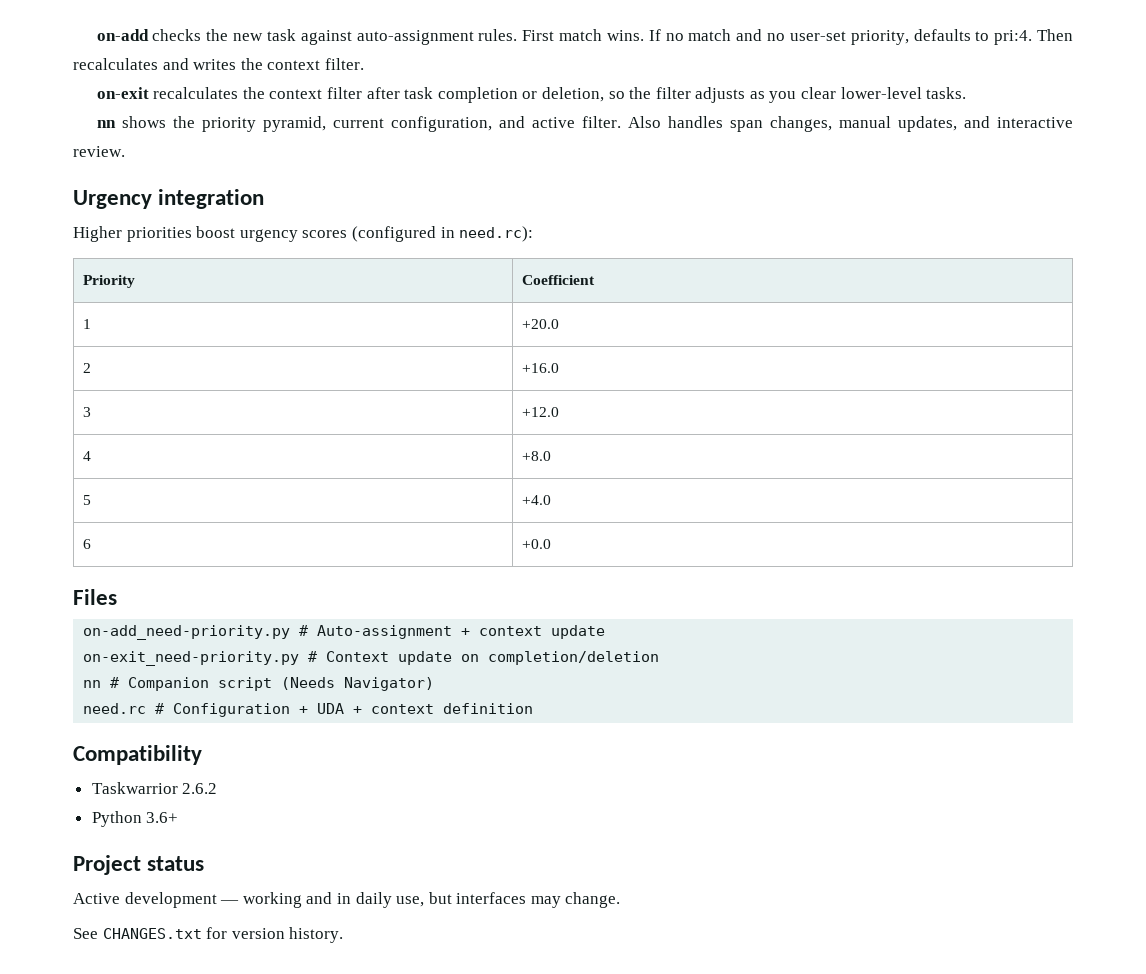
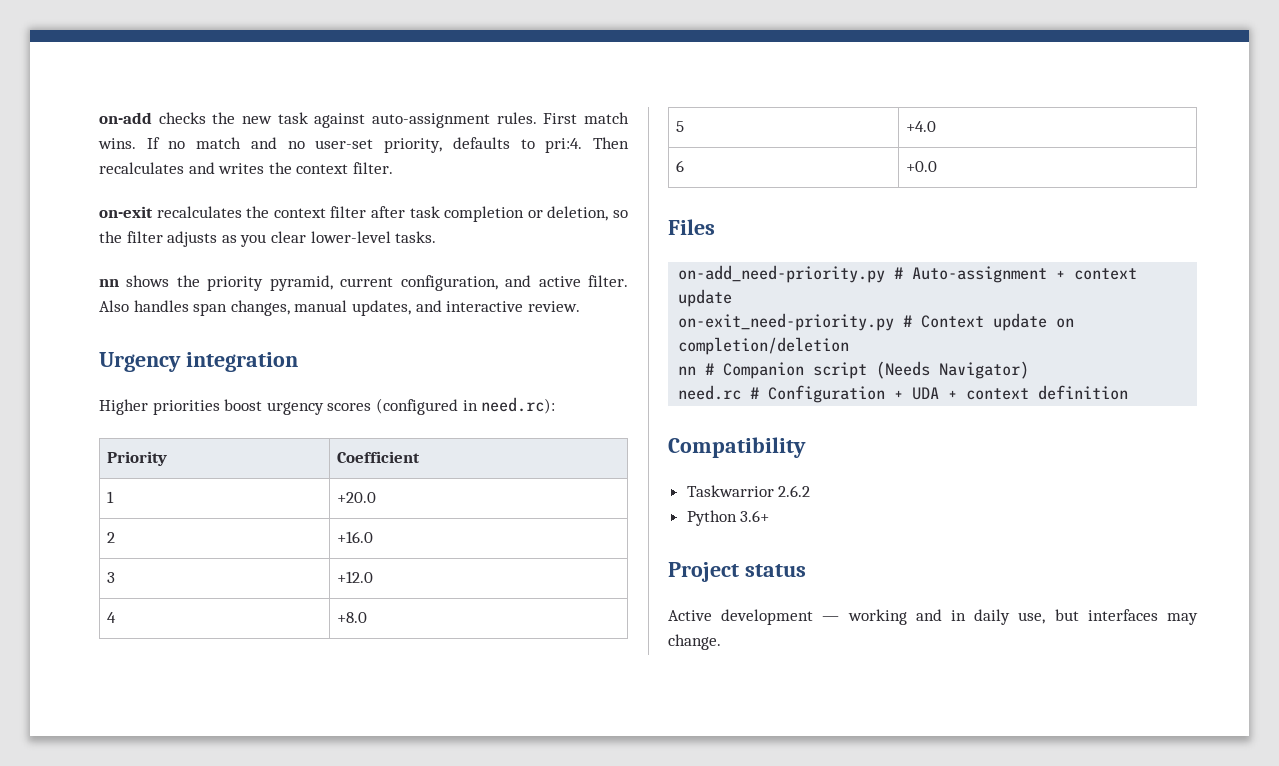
- See CHANGES.txt for version history.

